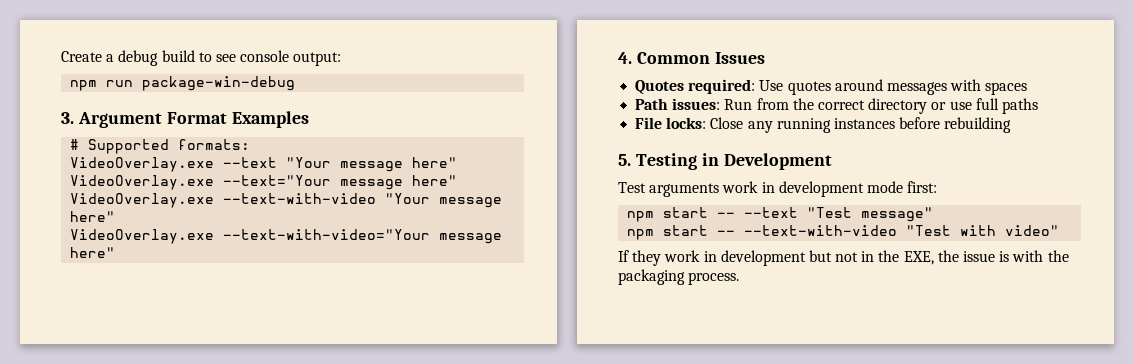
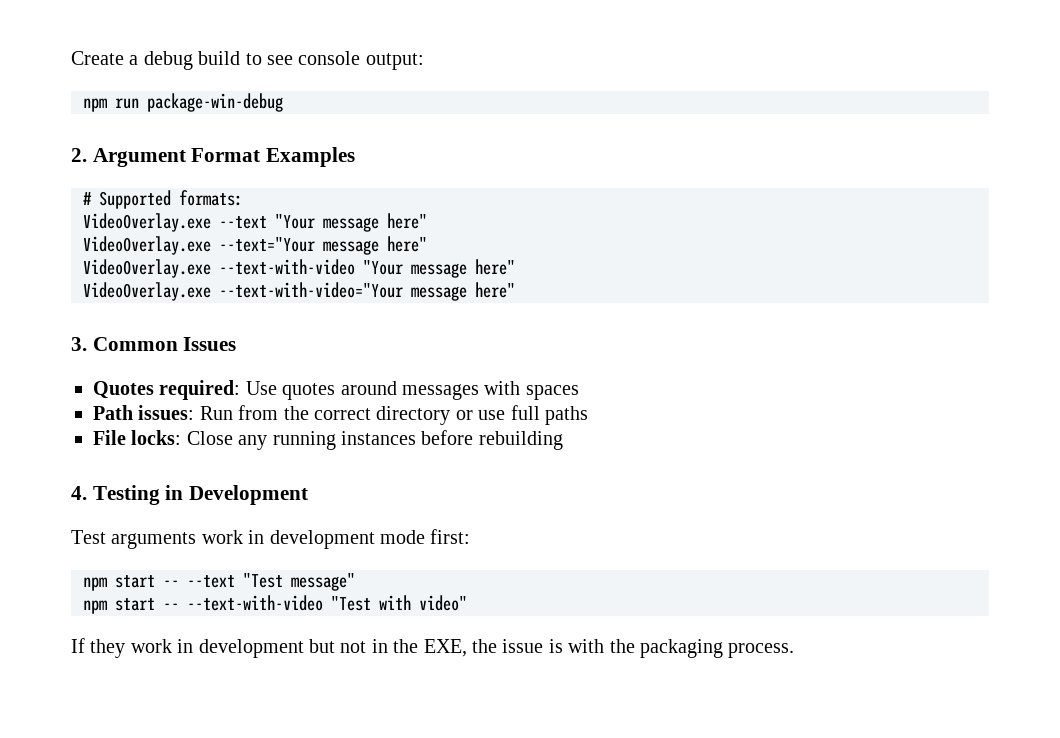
- 3. Argument Format Examples
+ 2. Argument Format Examples
- 4. Common Issues
+ 3. Common Issues
- 5. Testing in Development
+ 4. Testing in Development

